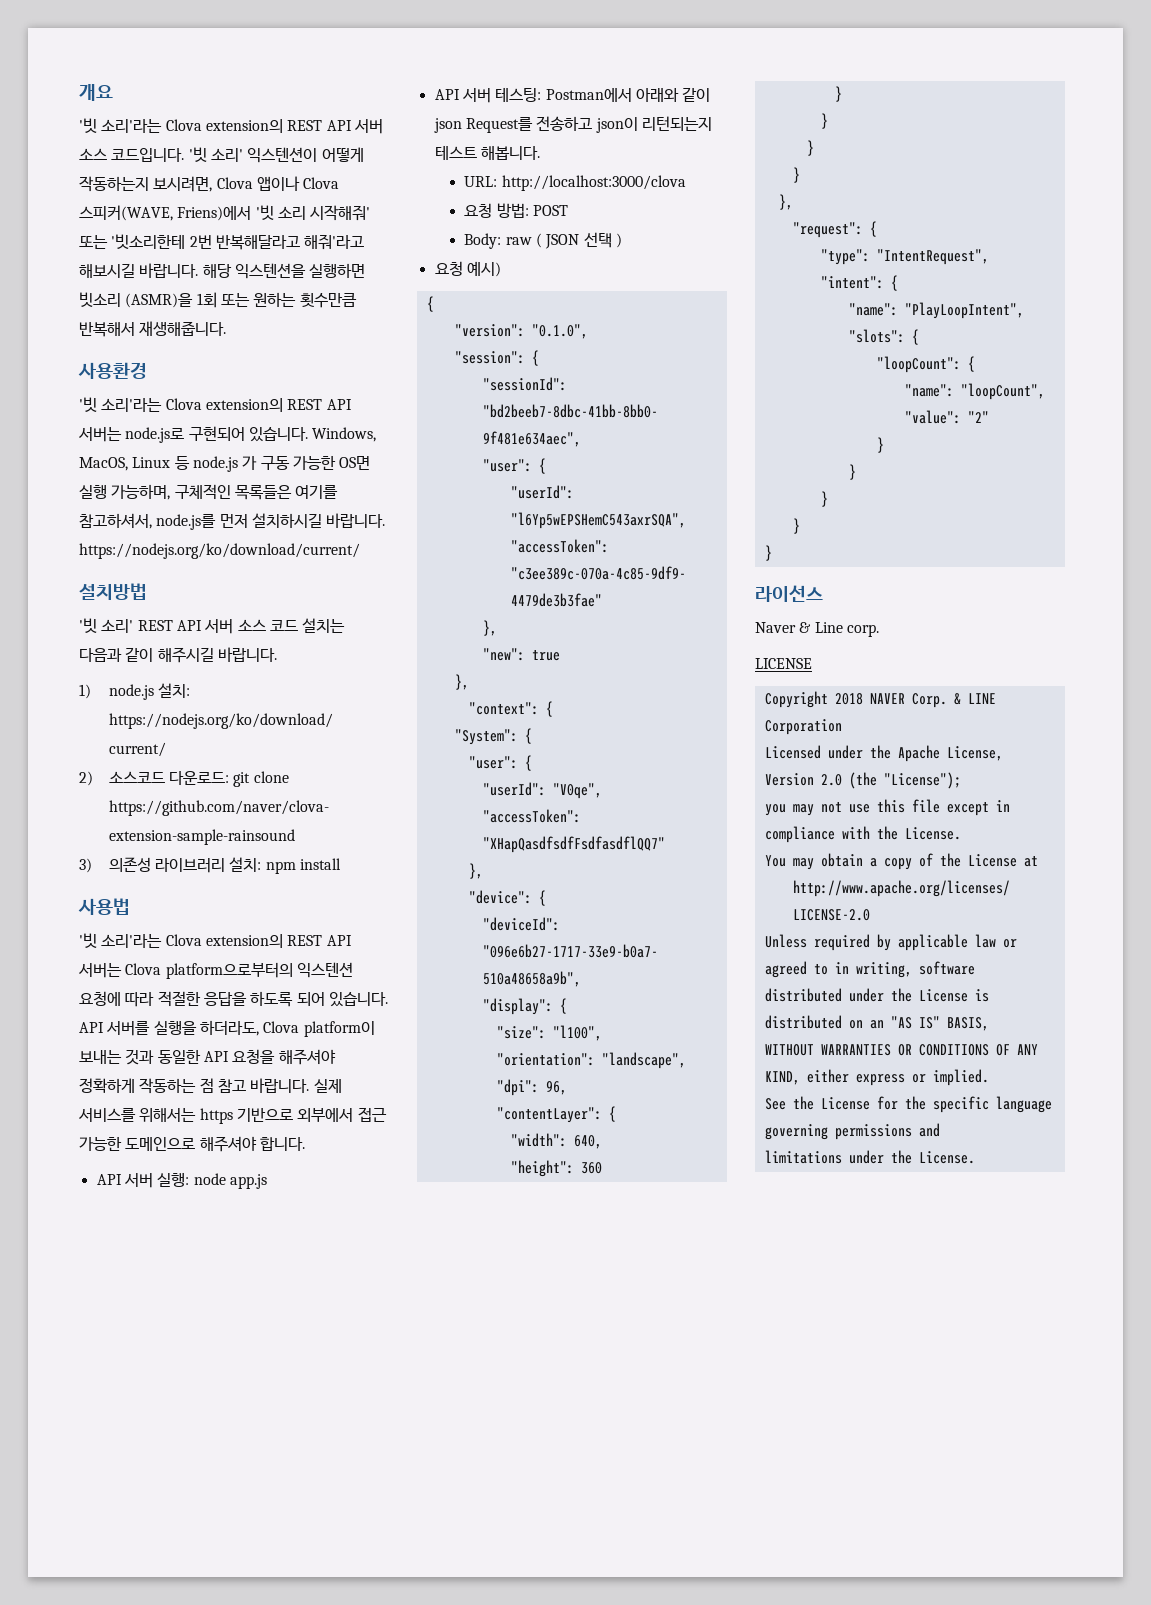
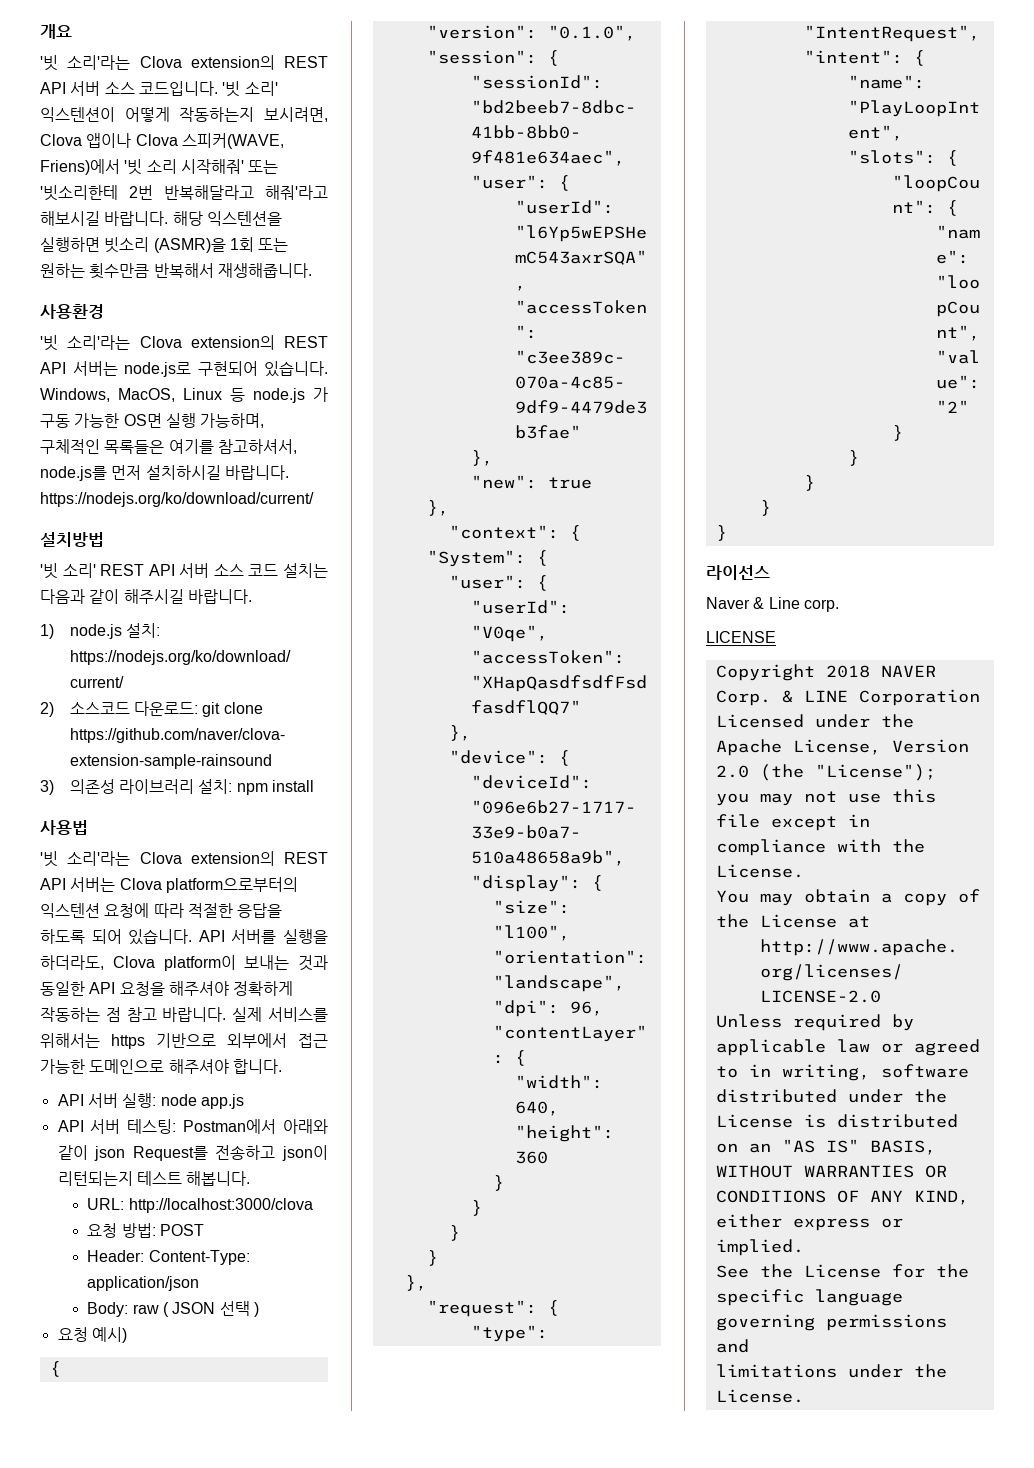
+ Header: Content-Type: application/json

